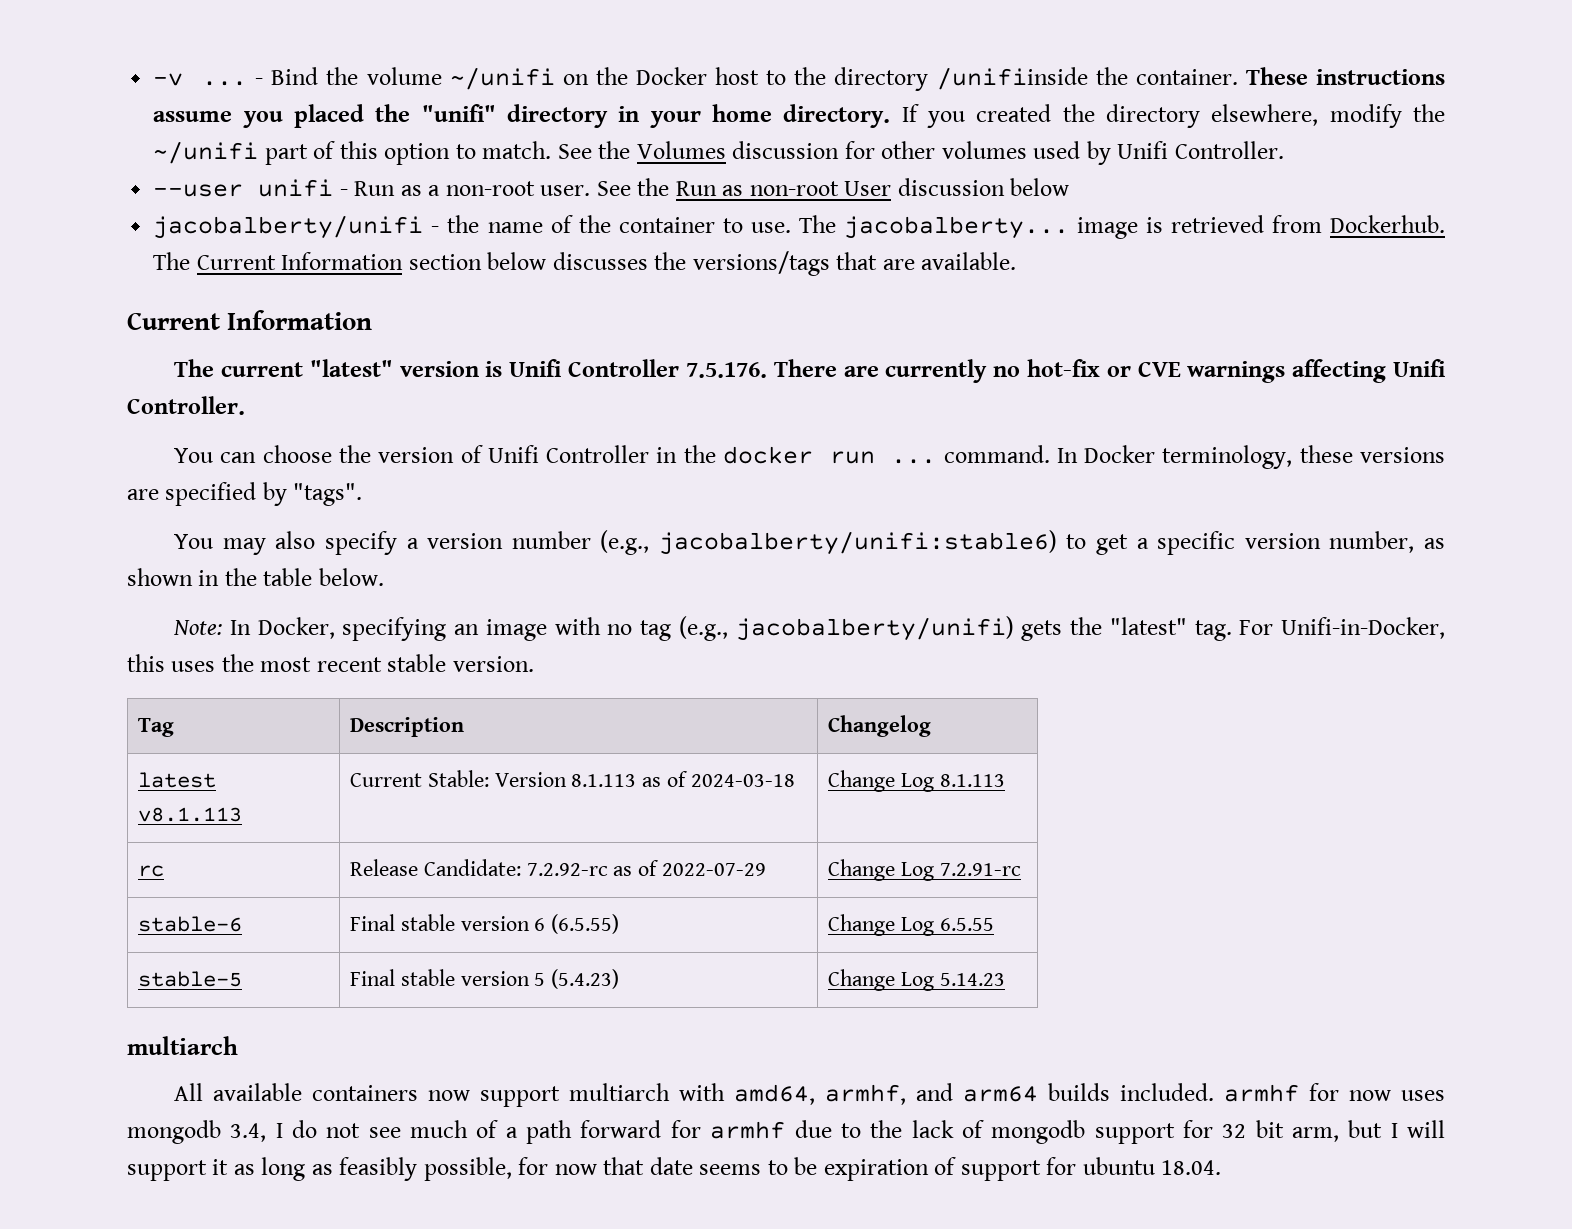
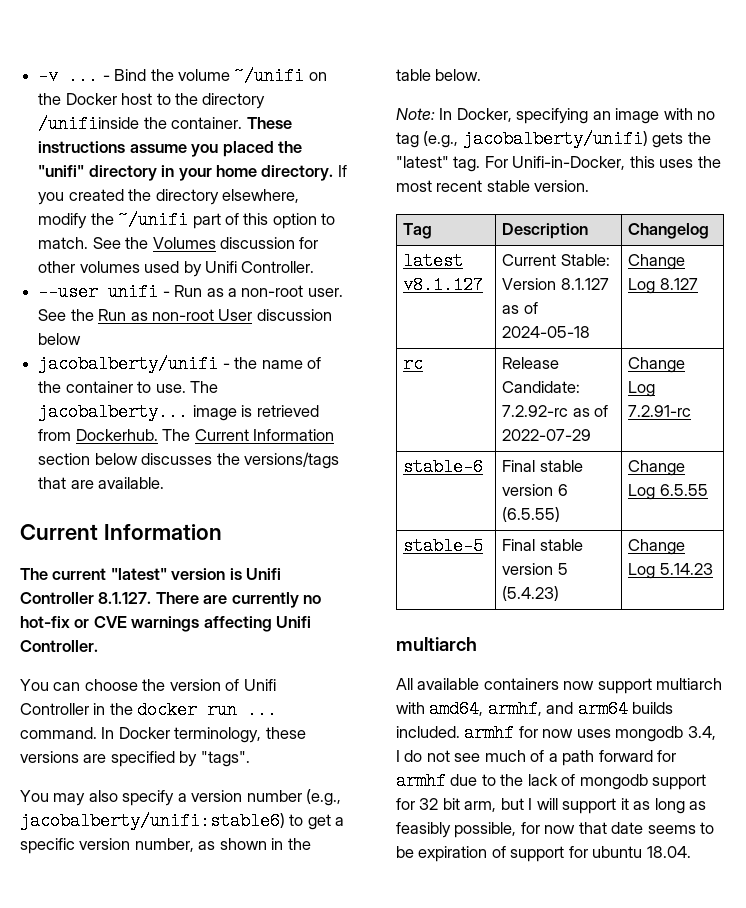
- The current "latest" version is Unifi Controller 7.5.176. There are currently no hot-fix or CVE warnings affecting Unifi Controller.
+ The current "latest" version is Unifi Controller 8.1.127. There are currently no hot-fix or CVE warnings affecting Unifi Controller.
- latest v8.1.113 | Current Stable: Version 8.1.113 as of 2024-03-18 | Change Log 8.1.113
+ latest v8.1.127 | Current Stable: Version 8.1.127 as of 2024-05-18 | Change Log 8.127

